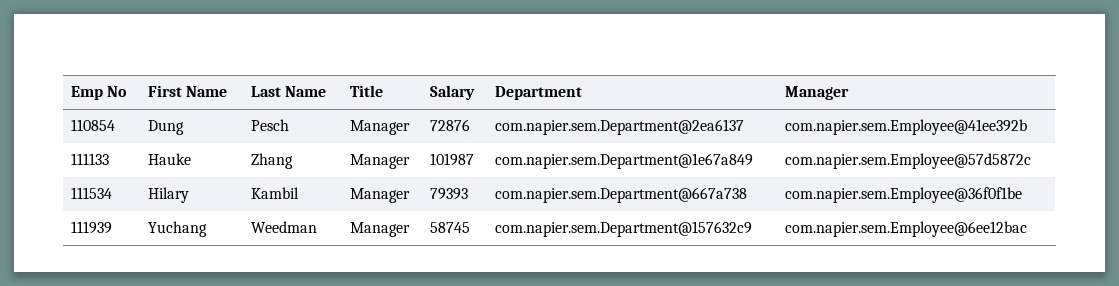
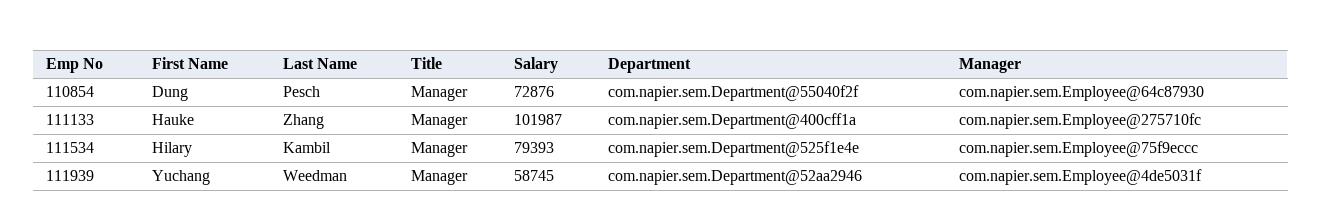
- 110854 | Dung | Pesch | Manager | 72876 | com.napier.sem.Department@2ea6137 | com.napier.sem.Employee@41ee392b
+ 110854 | Dung | Pesch | Manager | 72876 | com.napier.sem.Department@55040f2f | com.napier.sem.Employee@64c87930
- 111133 | Hauke | Zhang | Manager | 101987 | com.napier.sem.Department@1e67a849 | com.napier.sem.Employee@57d5872c
+ 111133 | Hauke | Zhang | Manager | 101987 | com.napier.sem.Department@400cff1a | com.napier.sem.Employee@275710fc
- 111534 | Hilary | Kambil | Manager | 79393 | com.napier.sem.Department@667a738 | com.napier.sem.Employee@36f0f1be
+ 111534 | Hilary | Kambil | Manager | 79393 | com.napier.sem.Department@525f1e4e | com.napier.sem.Employee@75f9eccc
- 111939 | Yuchang | Weedman | Manager | 58745 | com.napier.sem.Department@157632c9 | com.napier.sem.Employee@6ee12bac
+ 111939 | Yuchang | Weedman | Manager | 58745 | com.napier.sem.Department@52aa2946 | com.napier.sem.Employee@4de5031f

